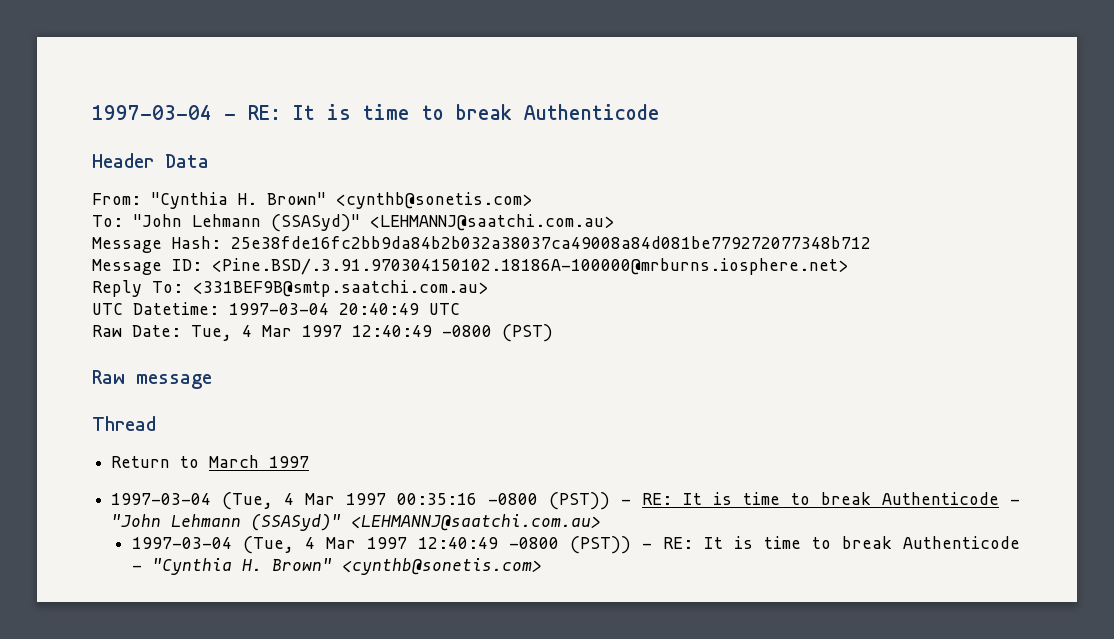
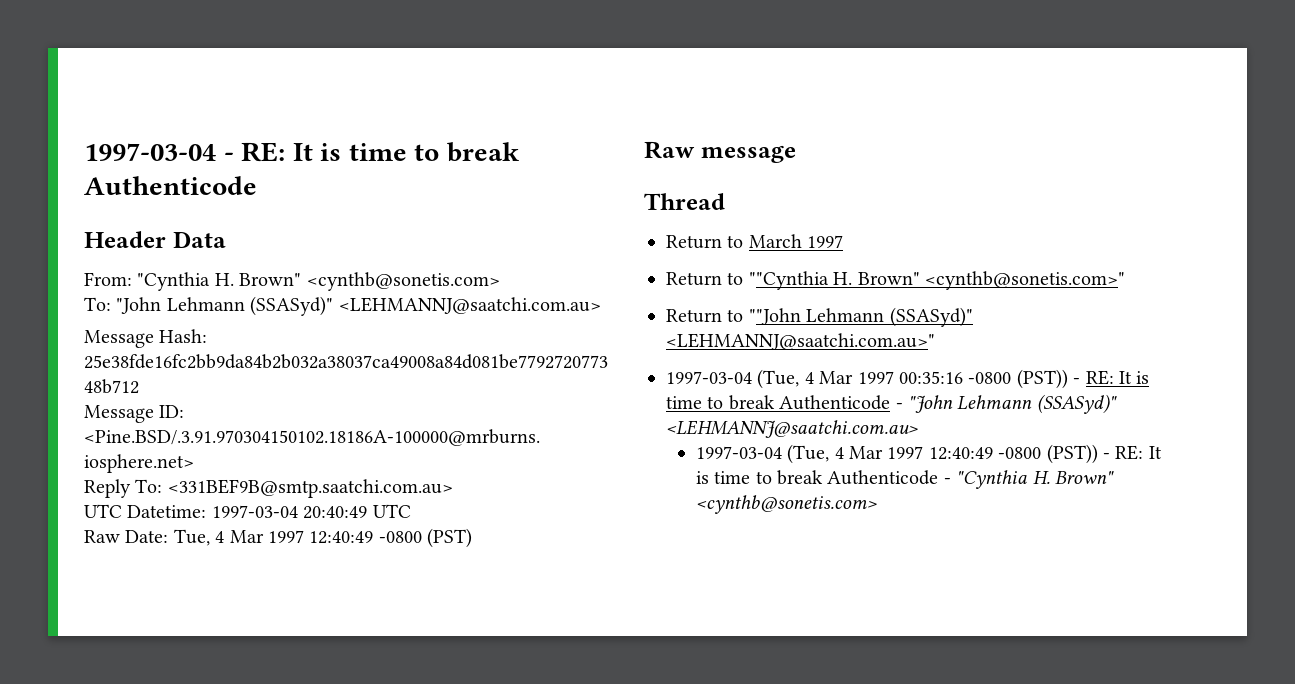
+ Return to ""Cynthia H. Brown" <cynthb@sonetis.com>"
+ Return to ""John Lehmann (SSASyd)" <LEHMANNJ@saatchi.com.au>"

